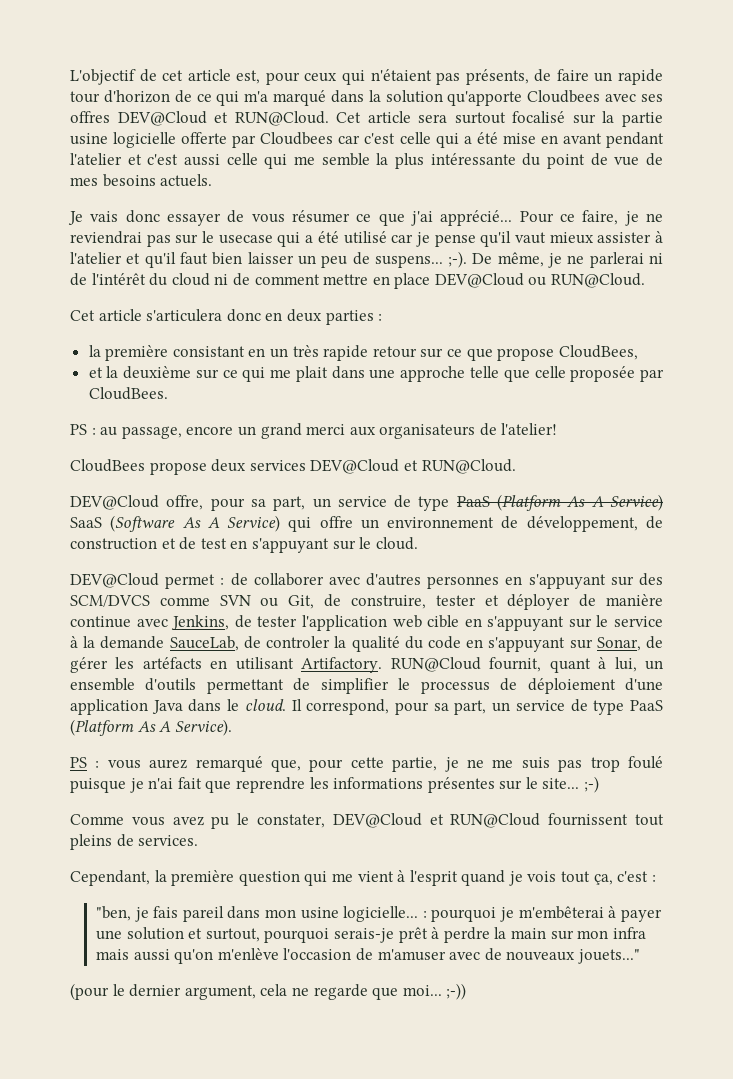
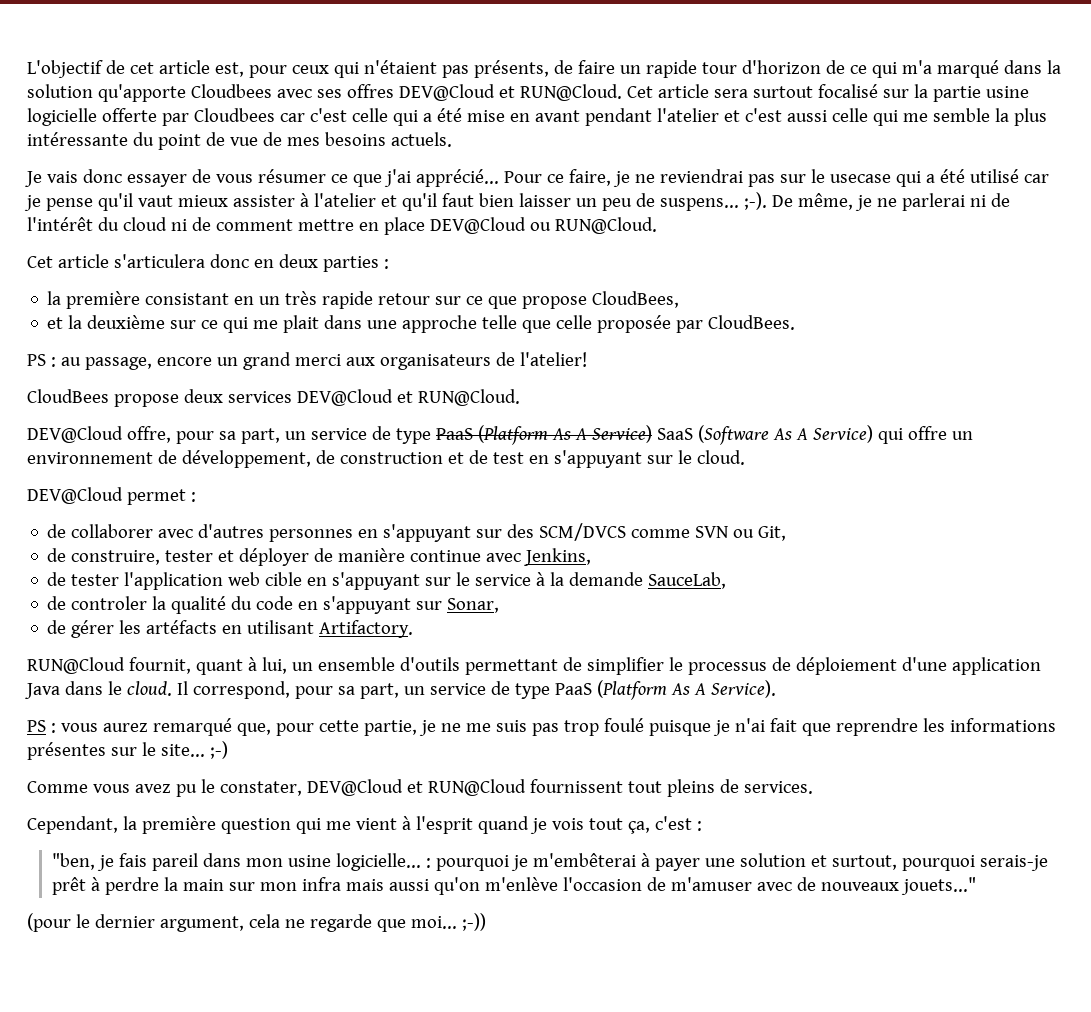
- DEV@Cloud permet : de collaborer avec d'autres personnes en s'appuyant sur des SCM/DVCS comme SVN ou Git, de construire, tester et déployer de manière continue avec Jenkins, de tester l'application web cible en s'appuyant sur le service à la demande SauceLab, de controler la qualité du code en s'appuyant sur Sonar, de gérer les artéfacts en utilisant Artifactory. RUN@Cloud fournit, quant à lui, un ensemble d'outils permettant de simplifier le processus de déploiement d'une application Java dans le cloud.
+ DEV@Cloud permet :
+ de collaborer avec d'autres personnes en s'appuyant sur des SCM/DVCS comme SVN ou Git,
+ de construire, tester et déployer de manière continue avec Jenkins,
+ de tester l'application web cible en s'appuyant sur le service à la demande SauceLab,
+ de controler la qualité du code en s'appuyant sur Sonar,
+ de gérer les artéfacts en utilisant Artifactory.
+ RUN@Cloud fournit, quant à lui, un ensemble d'outils permettant de simplifier le processus de déploiement d'une application Java dans le cloud.

